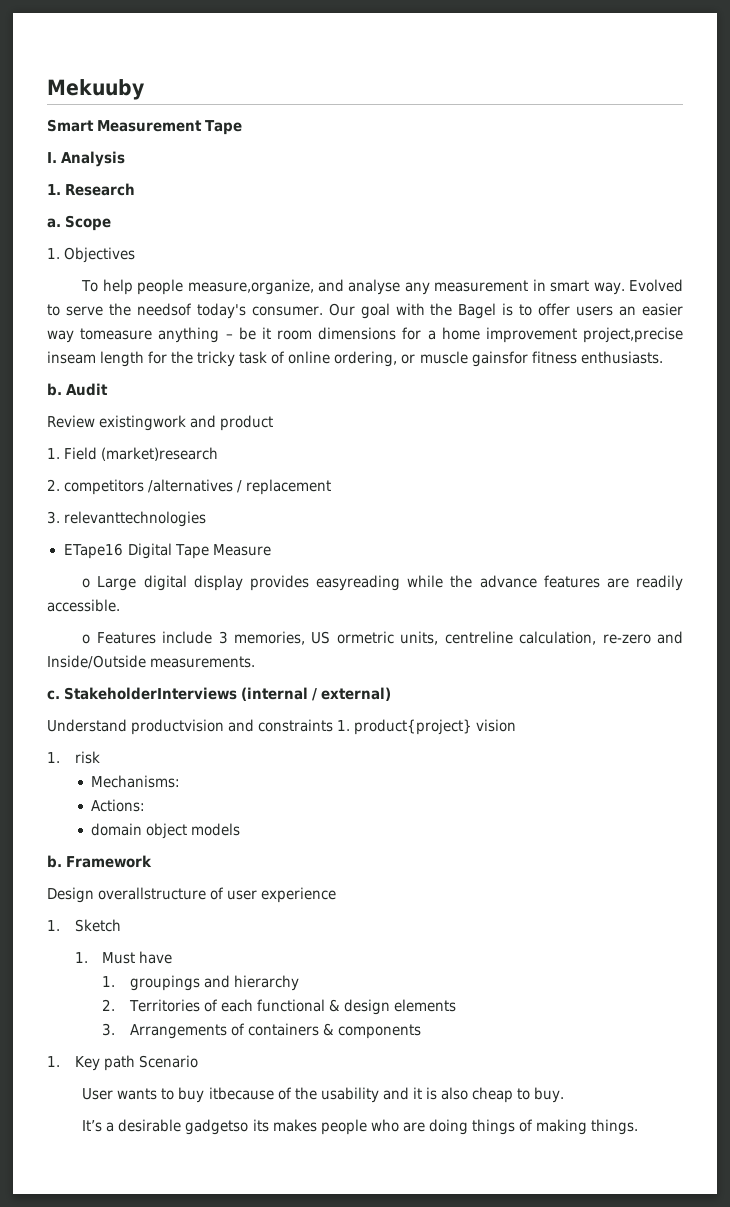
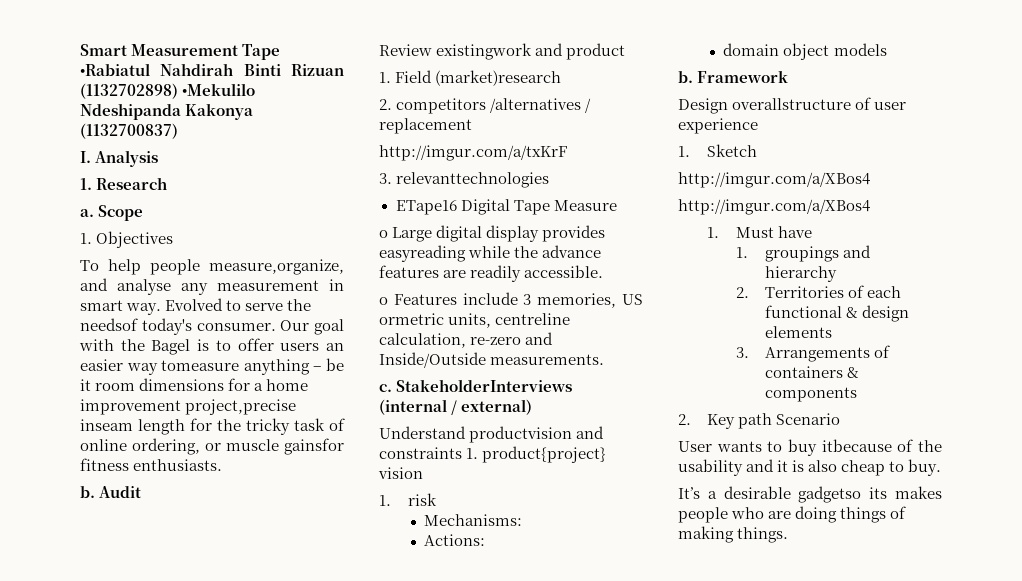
- Mekuuby
- Smart Measurement Tape
+ Smart Measurement Tape •Rabiatul Nahdirah Binti Rizuan (1132702898) •Mekulilo Ndeshipanda Kakonya (1132700837)
+ http://imgur.com/a/txKrF
  1. Sketch
+ http://imgur.com/a/XBos4
+ http://imgur.com/a/XBos4
- 1. Key path Scenario
+ 2. Key path Scenario

